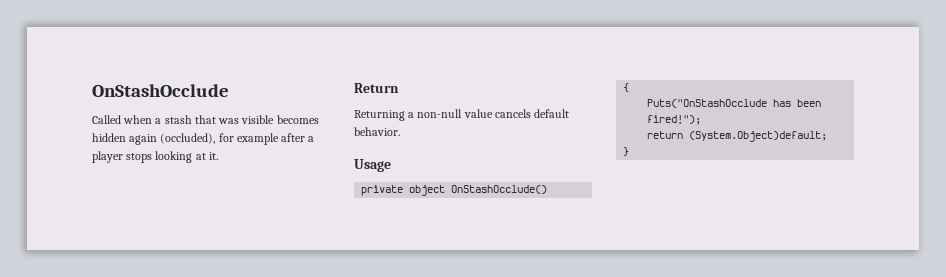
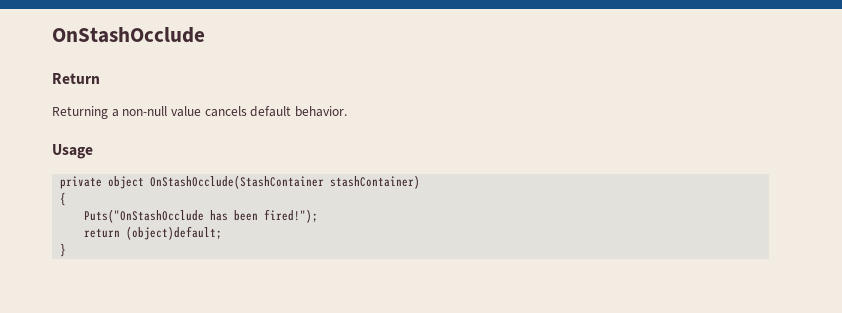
- Called when a stash that was visible becomes hidden again (occluded), for example after a player stops looking at it.
- private object OnStashOcclude()
+ private object OnStashOcclude(StashContainer stashContainer)
- return (System.Object)default;
+ return (object)default;

